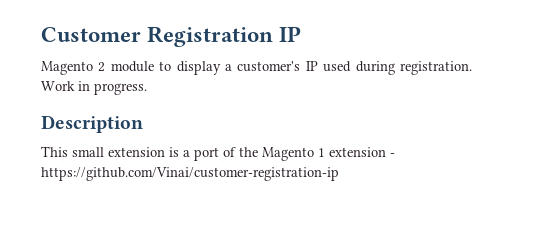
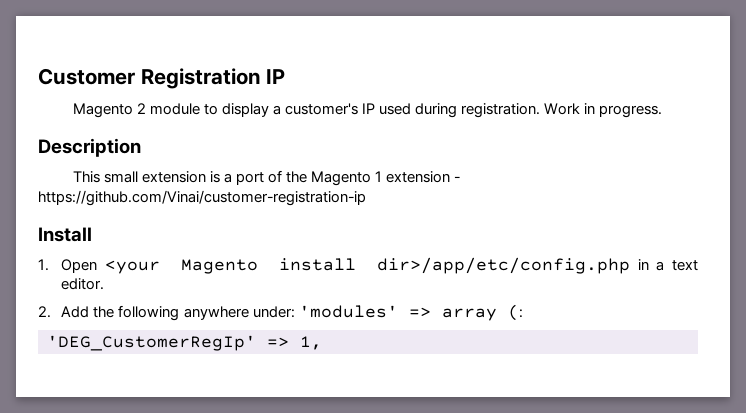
+ Install
+ 1. Open <your Magento install dir>/app/etc/config.php in a text editor.
+ 2. Add the following anywhere under: 'modules' => array (:
+ 'DEG_CustomerRegIp' => 1,

